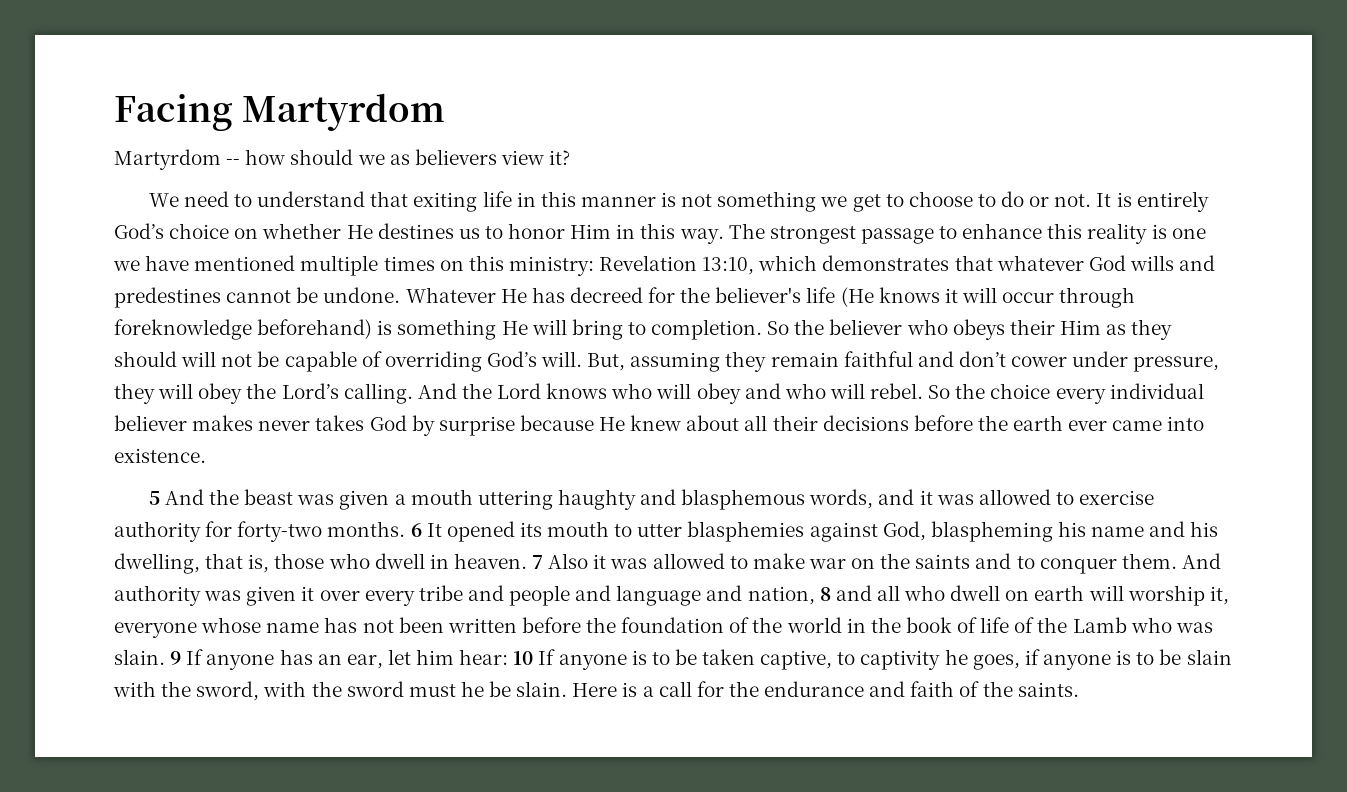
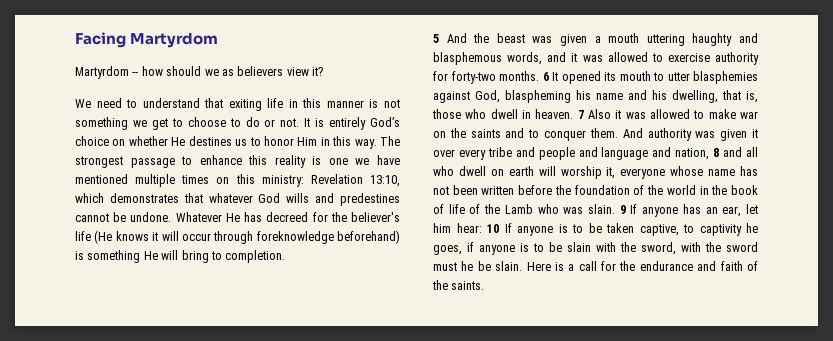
- So the believer who obeys their Him as they should will not be capable of overriding God’s will. But, assuming they remain faithful and don’t cower under pressure, they will obey the Lord’s calling. And the Lord knows who will obey and who will rebel. So the choice every individual believer makes never takes God by surprise because He knew about all their decisions before the earth ever came into existence.

